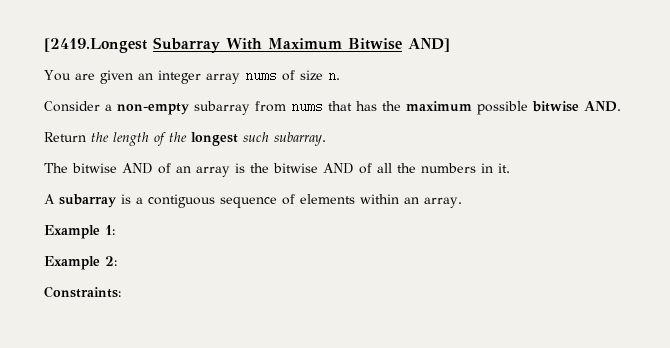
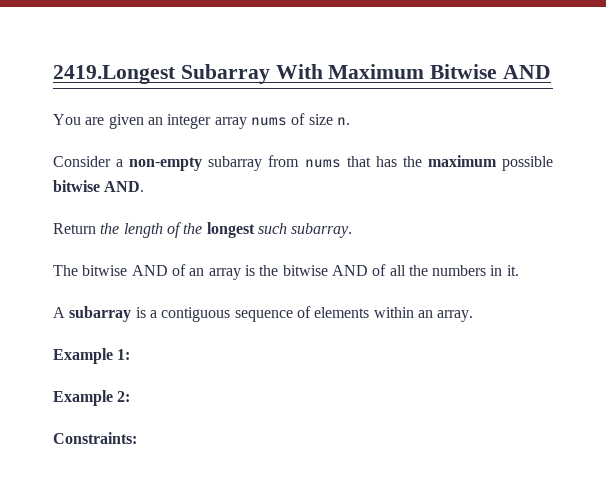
- [2419.Longest Subarray With Maximum Bitwise AND]
+ 2419.Longest Subarray With Maximum Bitwise AND

